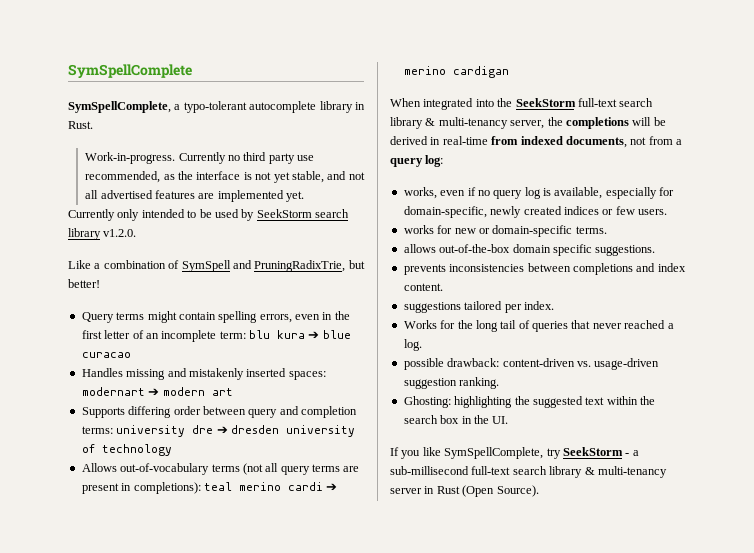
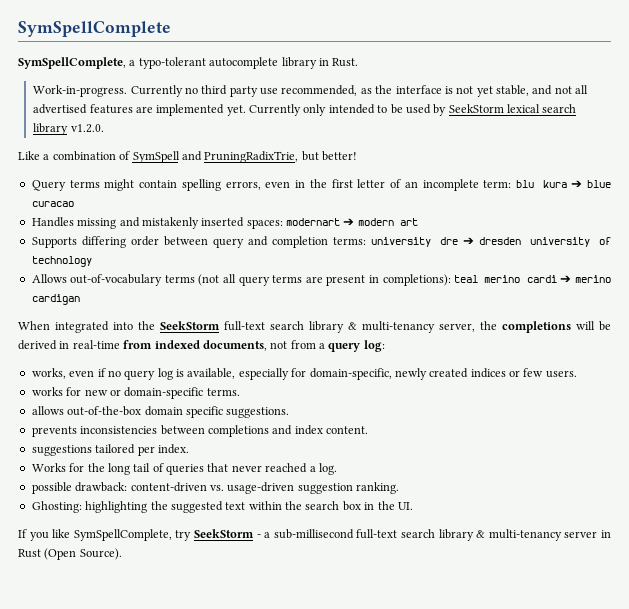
- Currently no third party use recommended, as the interface is not yet stable, and not all advertised features are implemented yet.
- Currently only intended to be used by SeekStorm search library v1.2.0.
+ Currently no third party use recommended, as the interface is not yet stable, and not all advertised features are implemented yet. Currently only intended to be used by SeekStorm lexical search library v1.2.0.

